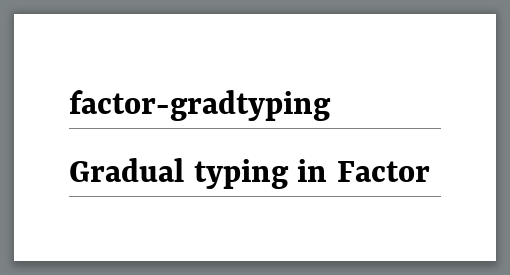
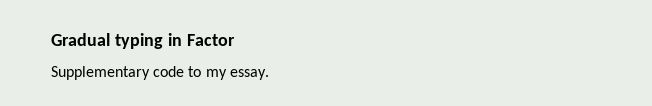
- factor-gradtyping
+ Supplementary code to my essay.

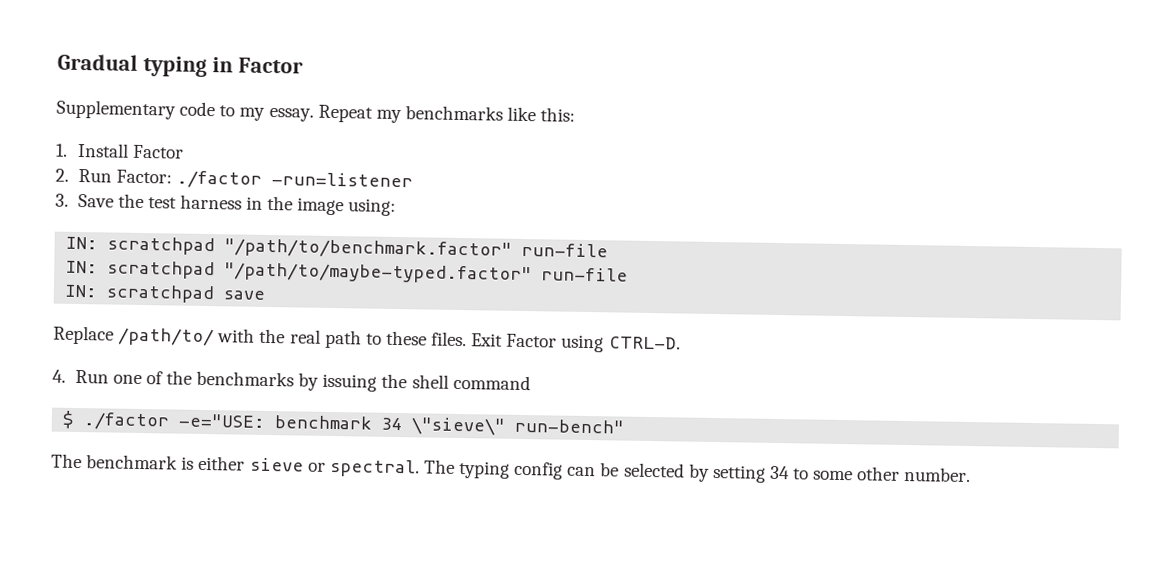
+ Repeat my benchmarks like this:
+ 1. Install Factor
+ 2. Run Factor: ./factor -run=listener
+ 3. Save the test harness in the image using:
+ IN: scratchpad "/path/to/benchmark.factor" run-file
+ IN: scratchpad "/path/to/maybe-typed.factor" run-file
+ IN: scratchpad save
+ Replace /path/to/ with the real path to these files. Exit Factor using CTRL-D.
+ 4. Run one of the benchmarks by issuing the shell command
+ $ ./factor -e="USE: benchmark 34 \"sieve\" run-bench"
+ The benchmark is either sieve or spectral. The typing config can be selected by setting 34 to some other number.

